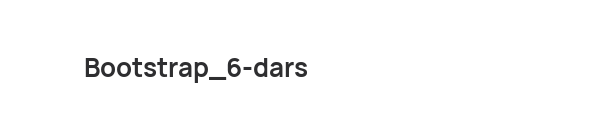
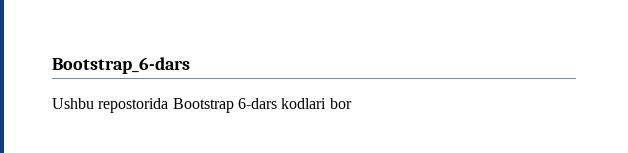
+ Ushbu repostorida Bootstrap 6-dars kodlari bor

